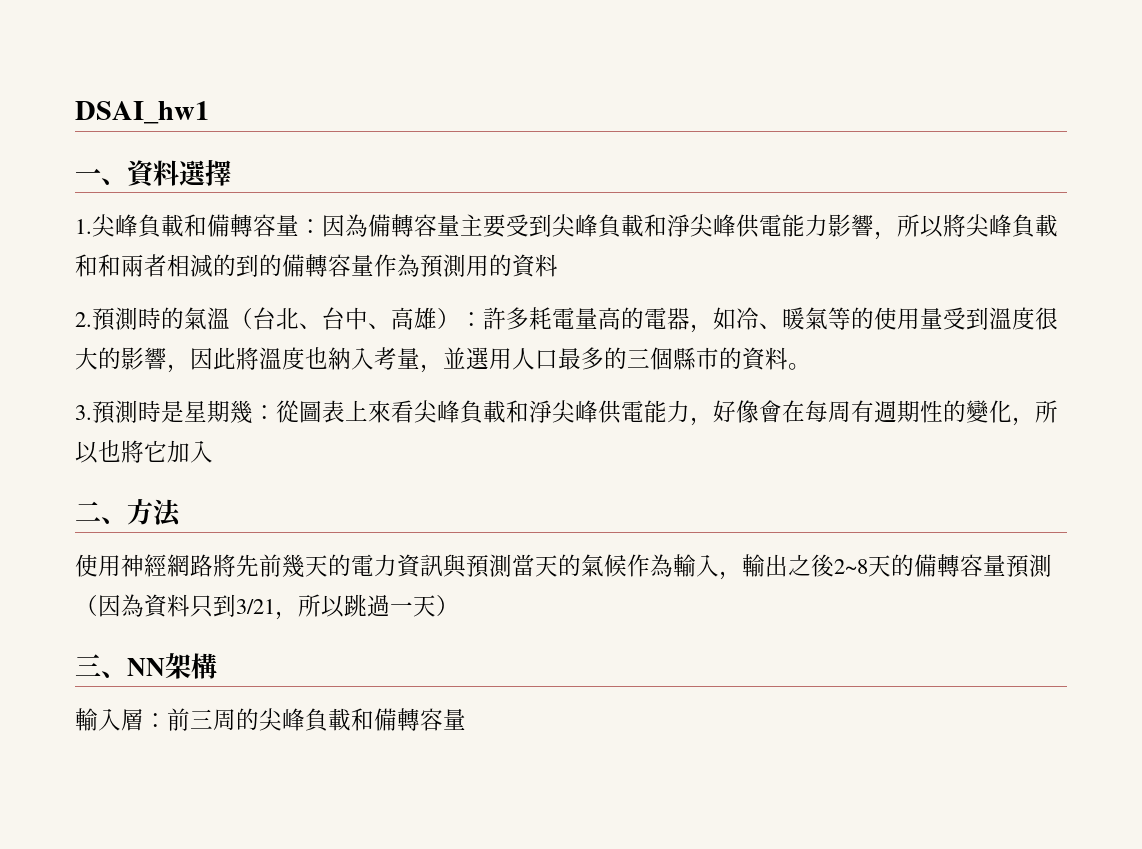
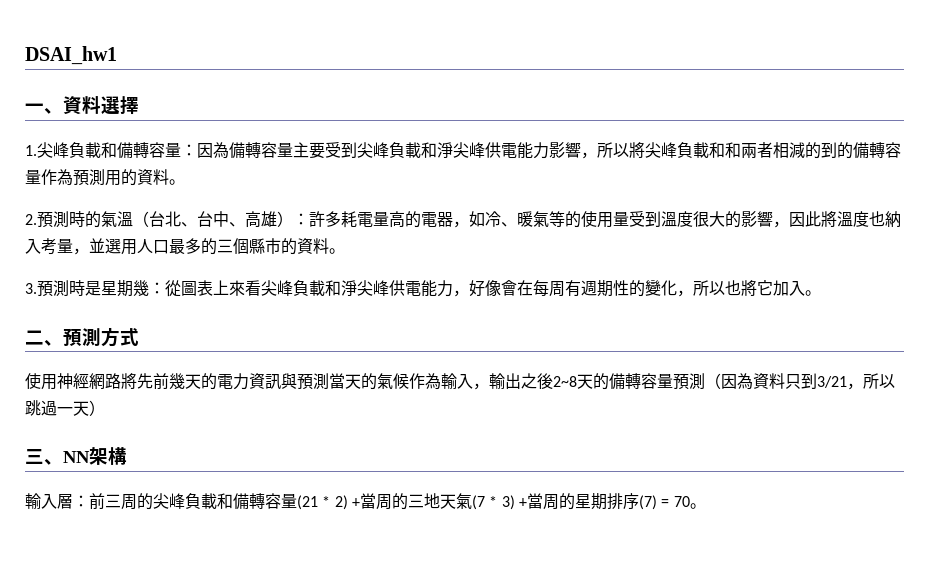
- 1.尖峰負載和備轉容量：因為備轉容量主要受到尖峰負載和淨尖峰供電能力影響，所以將尖峰負載和和兩者相減的到的備轉容量作為預測用的資料
+ 1.尖峰負載和備轉容量：因為備轉容量主要受到尖峰負載和淨尖峰供電能力影響，所以將尖峰負載和和兩者相減的到的備轉容量作為預測用的資料。
- 3.預測時是星期幾：從圖表上來看尖峰負載和淨尖峰供電能力，好像會在每周有週期性的變化，所以也將它加入
+ 3.預測時是星期幾：從圖表上來看尖峰負載和淨尖峰供電能力，好像會在每周有週期性的變化，所以也將它加入。
- 二、方法
+ 二、預測方式
- 輸入層：前三周的尖峰負載和備轉容量
+ 輸入層：前三周的尖峰負載和備轉容量(21 * 2) +當周的三地天氣(7 * 3) +當周的星期排序(7) = 70。

